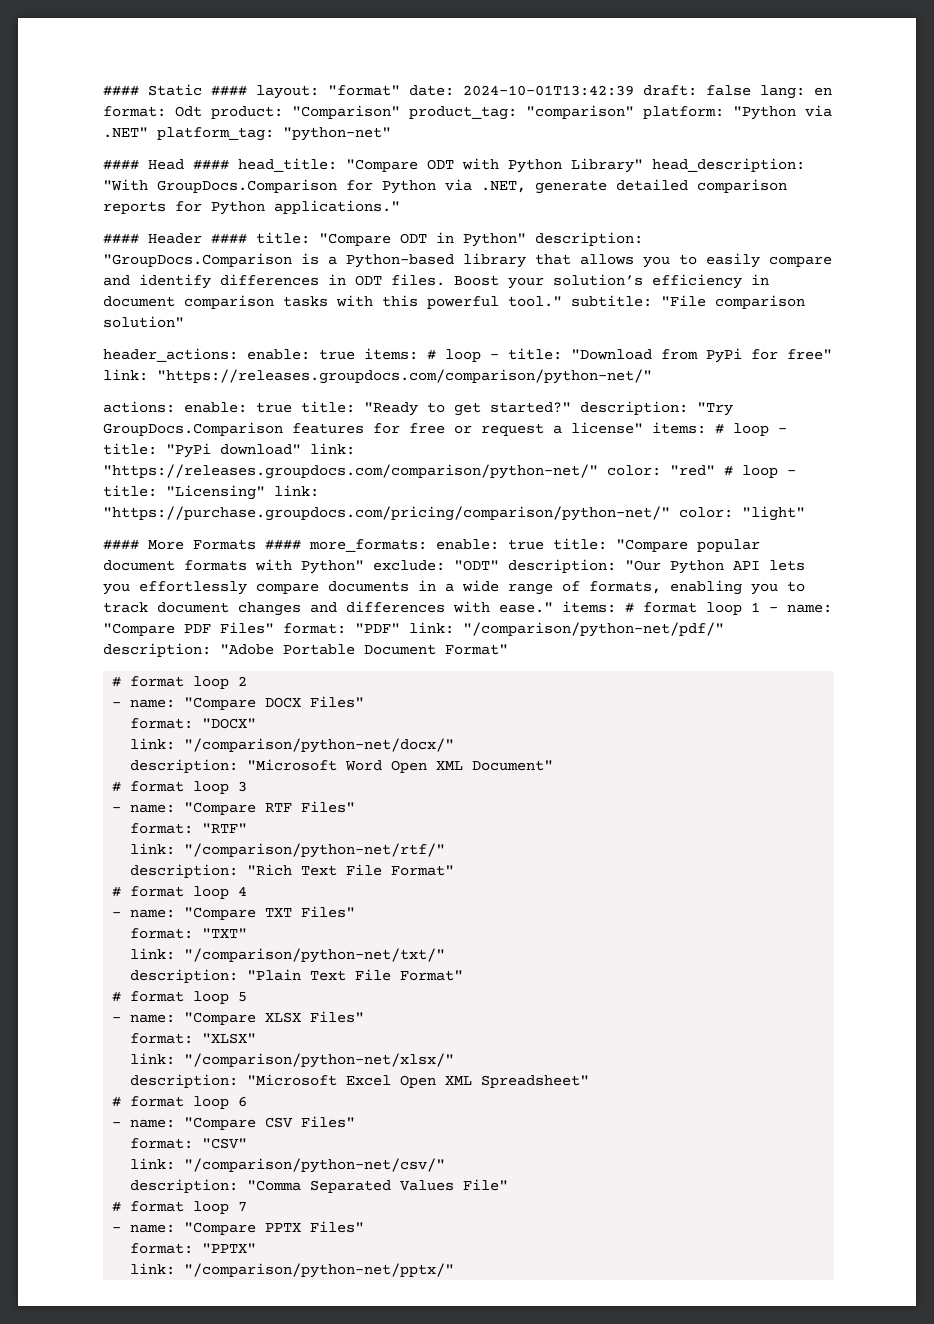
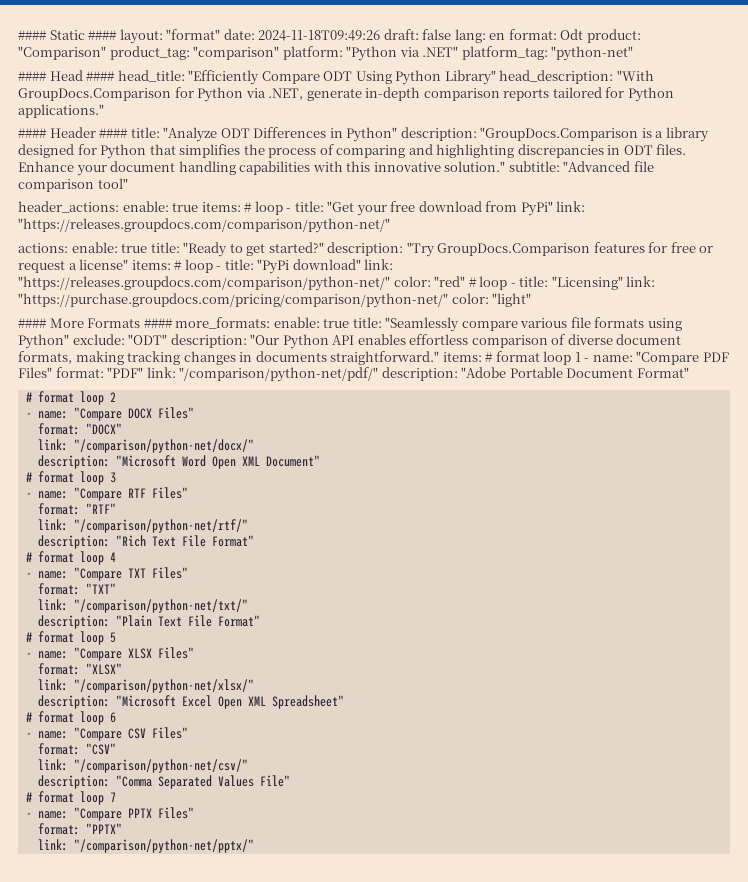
- #### Static #### layout: "format" date: 2024-10-01T13:42:39 draft: false lang: en format: Odt product: "Comparison" product_tag: "comparison" platform: "Python via .NET" platform_tag: "python-net"
+ #### Static #### layout: "format" date: 2024-11-18T09:49:26 draft: false lang: en format: Odt product: "Comparison" product_tag: "comparison" platform: "Python via .NET" platform_tag: "python-net"
- #### Head #### head_title: "Compare ODT with Python Library" head_description: "With GroupDocs.Comparison for Python via .NET, generate detailed comparison reports for Python applications."
+ #### Head #### head_title: "Efficiently Compare ODT Using Python Library" head_description: "With GroupDocs.Comparison for Python via .NET, generate in-depth comparison reports tailored for Python applications."
- #### Header #### title: "Compare ODT in Python" description: "GroupDocs.Comparison is a Python-based library that allows you to easily compare and identify differences in ODT files. Boost your solution’s efficiency in document comparison tasks with this powerful tool." subtitle: "File comparison solution"
+ #### Header #### title: "Analyze ODT Differences in Python" description: "GroupDocs.Comparison is a library designed for Python that simplifies the process of comparing and highlighting discrepancies in ODT files. Enhance your document handling capabilities with this innovative solution." subtitle: "Advanced file comparison tool"
- header_actions: enable: true items: # loop - title: "Download from PyPi for free" link: "https://releases.groupdocs.com/comparison/python-net/"
+ header_actions: enable: true items: # loop - title: "Get your free download from PyPi" link: "https://releases.groupdocs.com/comparison/python-net/"
- #### More Formats #### more_formats: enable: true title: "Compare popular document formats with Python" exclude: "ODT" description: "Our Python API lets you effortlessly compare documents in a wide range of formats, enabling you to track document changes and differences with ease." items: # format loop 1 - name: "Compare PDF Files" format: "PDF" link: "/comparison/python-net/pdf/" description: "Adobe Portable Document Format"
+ #### More Formats #### more_formats: enable: true title: "Seamlessly compare various file formats using Python" exclude: "ODT" description: "Our Python API enables effortless comparison of diverse document formats, making tracking changes in documents straightforward." items: # format loop 1 - name: "Compare PDF Files" format: "PDF" link: "/comparison/python-net/pdf/" description: "Adobe Portable Document Format"

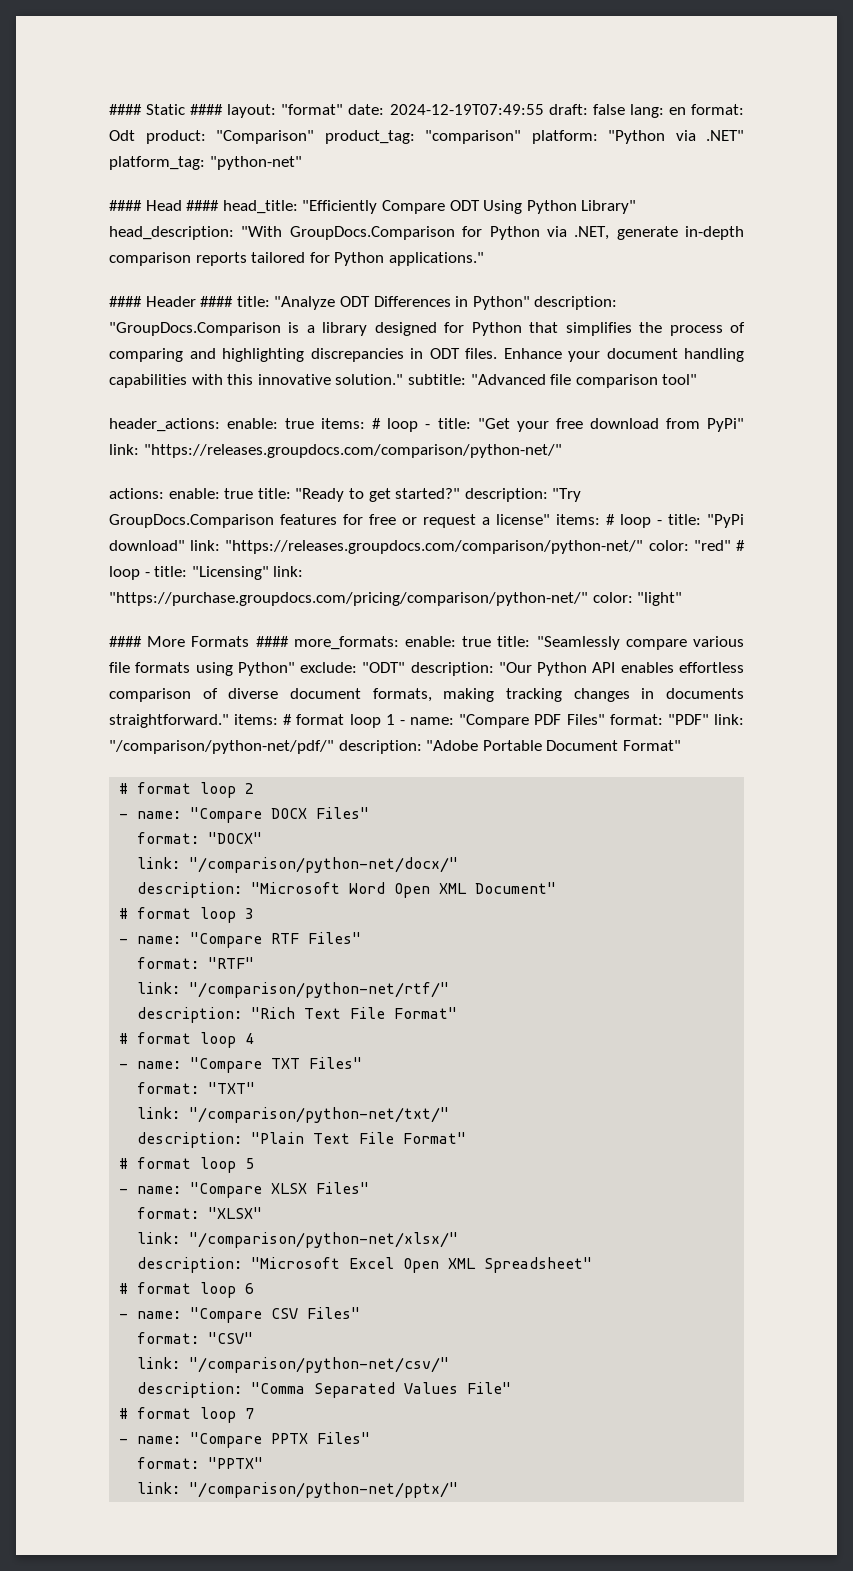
- #### Static #### layout: "format" date: 2024-11-18T09:49:26 draft: false lang: en format: Odt product: "Comparison" product_tag: "comparison" platform: "Python via .NET" platform_tag: "python-net"
+ #### Static #### layout: "format" date: 2024-12-19T07:49:55 draft: false lang: en format: Odt product: "Comparison" product_tag: "comparison" platform: "Python via .NET" platform_tag: "python-net"

